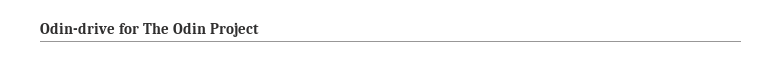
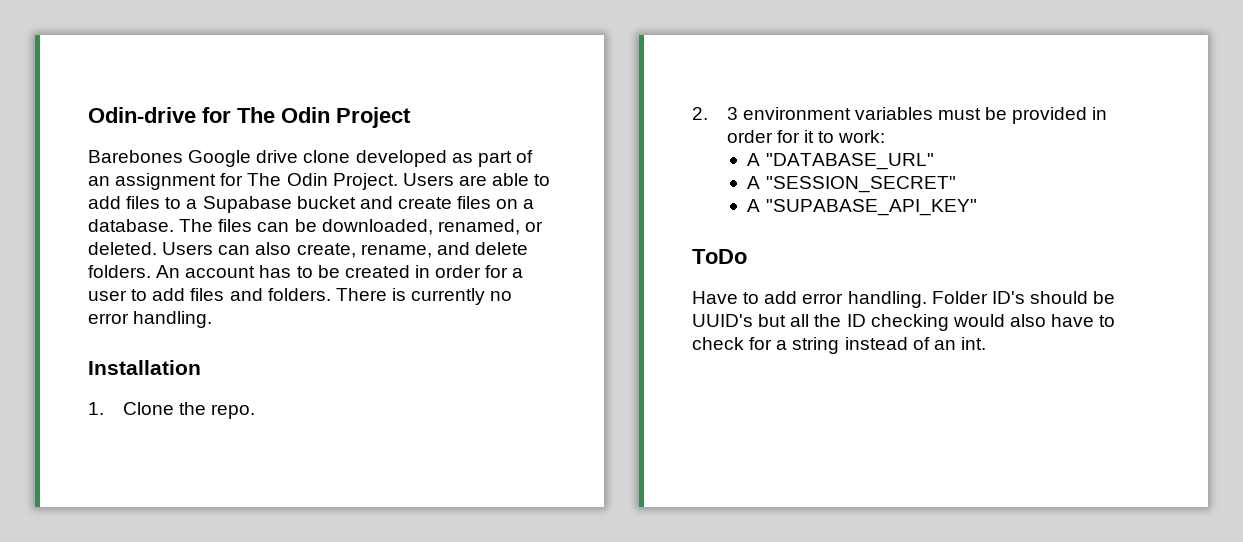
+ Barebones Google drive clone developed as part of an assignment for The Odin Project. Users are able to add files to a Supabase bucket and create files on a database. The files can be downloaded, renamed, or deleted. Users can also create, rename, and delete folders. An account has to be created in order for a user to add files and folders. There is currently no error handling.
+ Installation
+ 1. Clone the repo.
+ 2. 3 environment variables must be provided in order for it to work:
+ A "DATABASE_URL"
+ A "SESSION_SECRET"
+ A "SUPABASE_API_KEY"
+ ToDo
+ Have to add error handling. Folder ID's should be UUID's but all the ID checking would also have to check for a string instead of an int.

